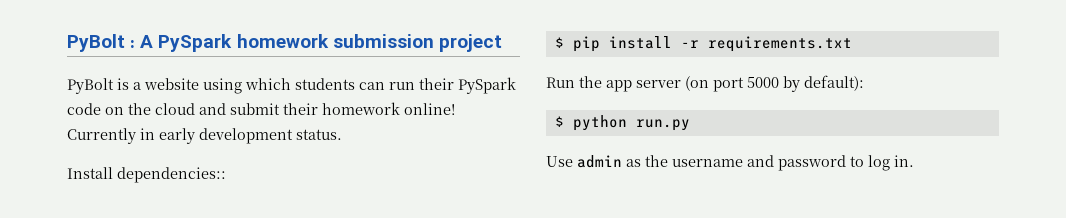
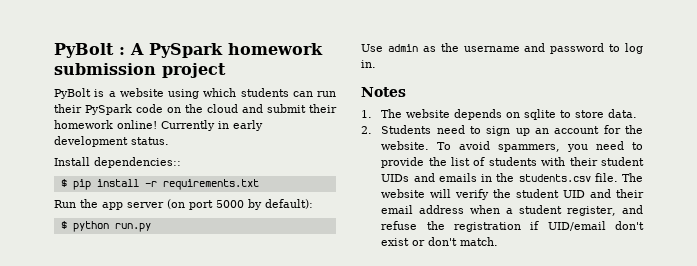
+ Notes
+ 1. The website depends on sqlite to store data.
+ 2. Students need to sign up an account for the website. To avoid spammers, you need to provide the list of students with their student UIDs and emails in the students.csv file. The website will verify the student UID and their email address when a student register, and refuse the registration if UID/email don't exist or don't match.

